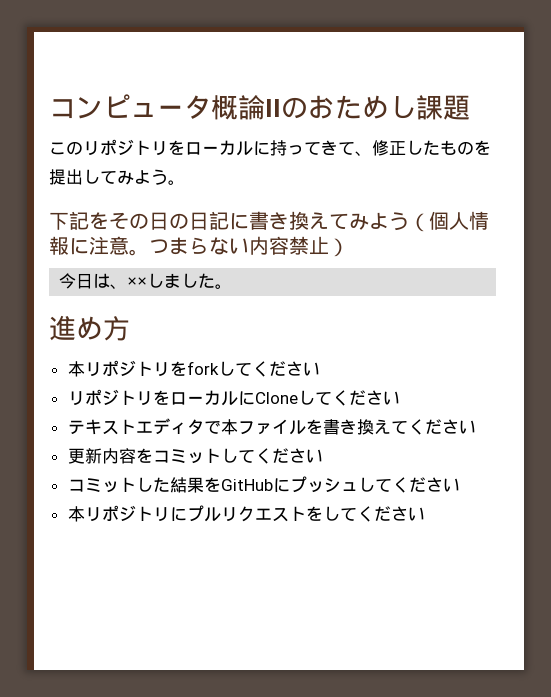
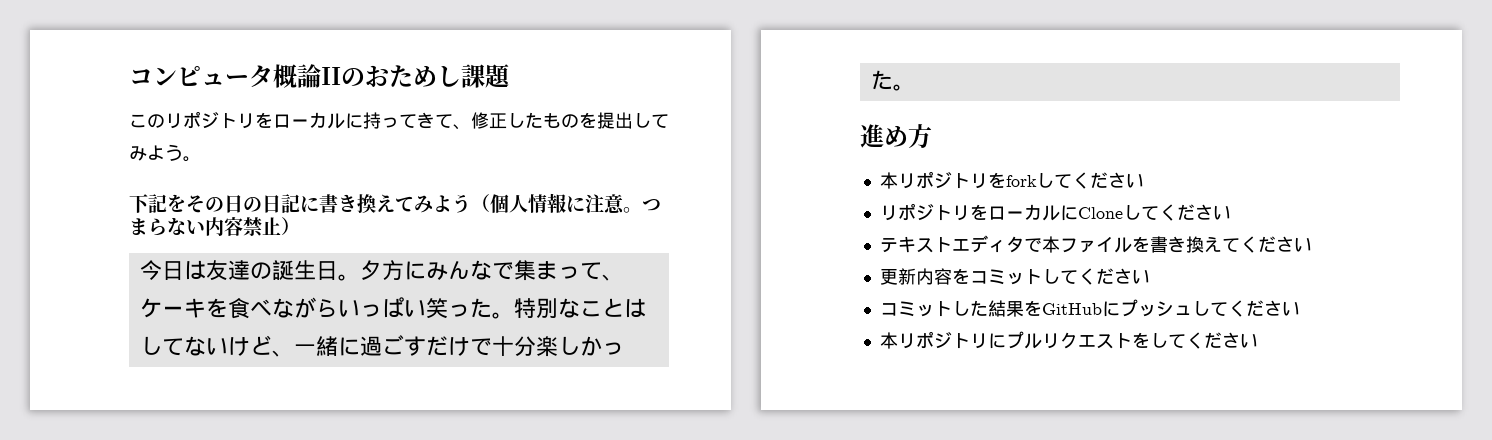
- 今日は、××しました。
+ 今日は友達の誕生日。夕方にみんなで集まって、ケーキを食べながらいっぱい笑った。特別なことはしてないけど、一緒に過ごすだけで十分楽しかった。

